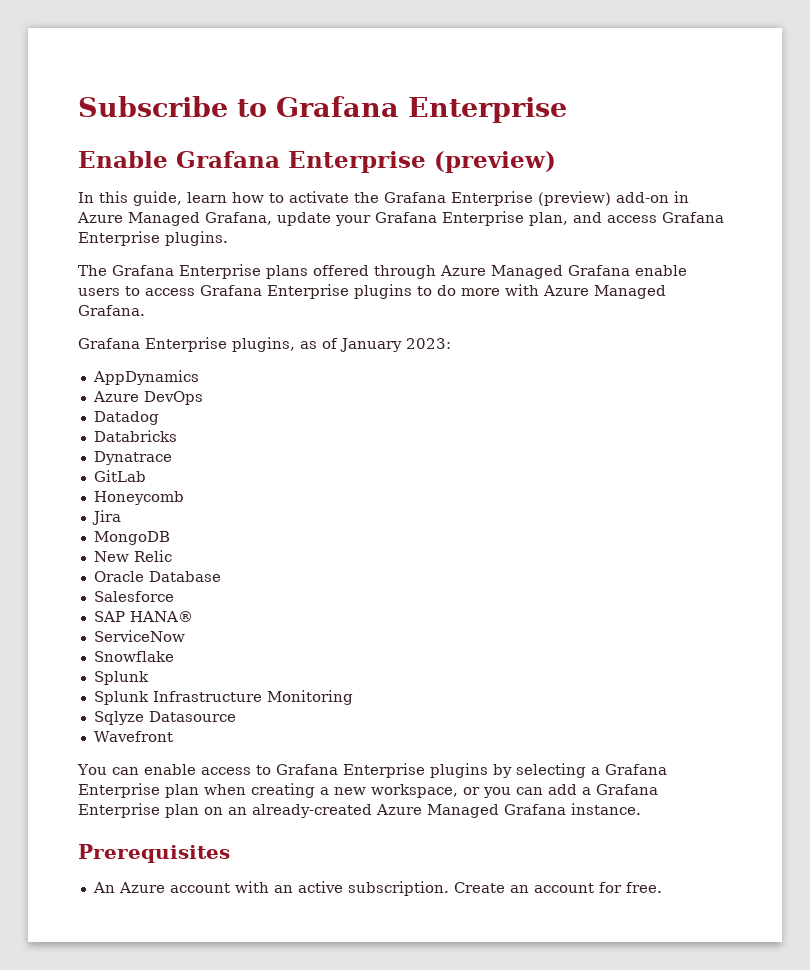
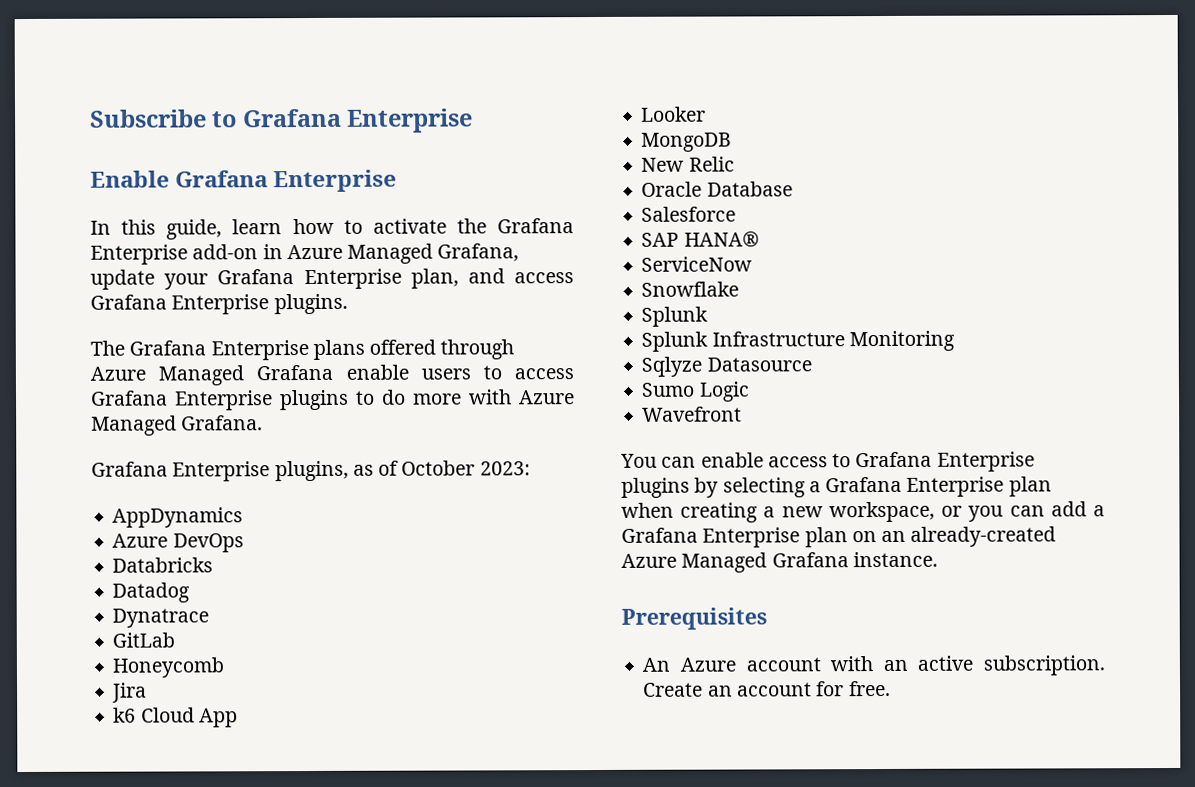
- Enable Grafana Enterprise (preview)
+ Enable Grafana Enterprise
- In this guide, learn how to activate the Grafana Enterprise (preview) add-on in Azure Managed Grafana, update your Grafana Enterprise plan, and access Grafana Enterprise plugins.
+ In this guide, learn how to activate the Grafana Enterprise add-on in Azure Managed Grafana, update your Grafana Enterprise plan, and access Grafana Enterprise plugins.
- Grafana Enterprise plugins, as of January 2023:
+ Grafana Enterprise plugins, as of October 2023:
+ Databricks
- Databricks
+ k6 Cloud App
+ Looker
+ Sumo Logic

